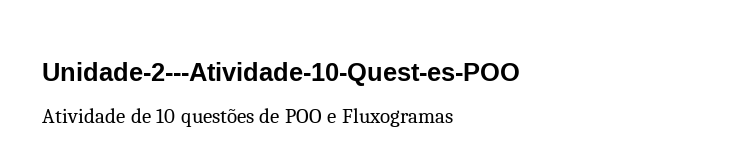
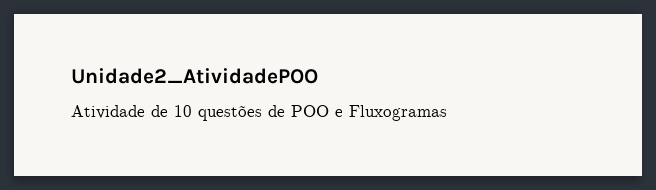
- Unidade-2---Atividade-10-Quest-es-POO
+ Unidade2_AtividadePOO

